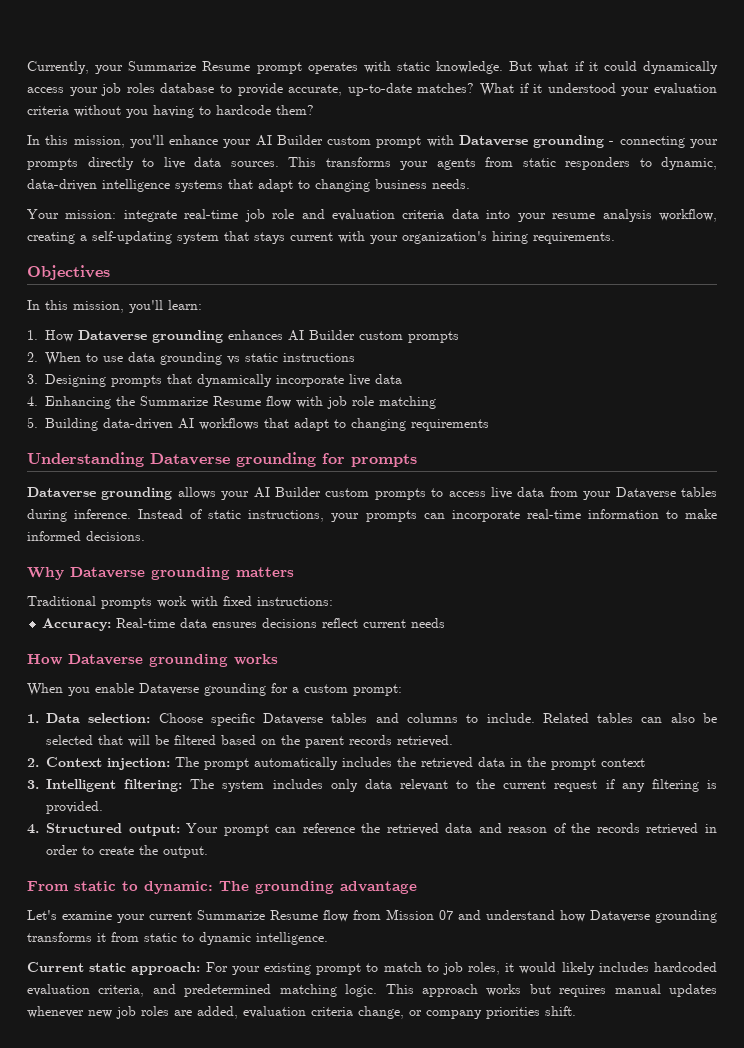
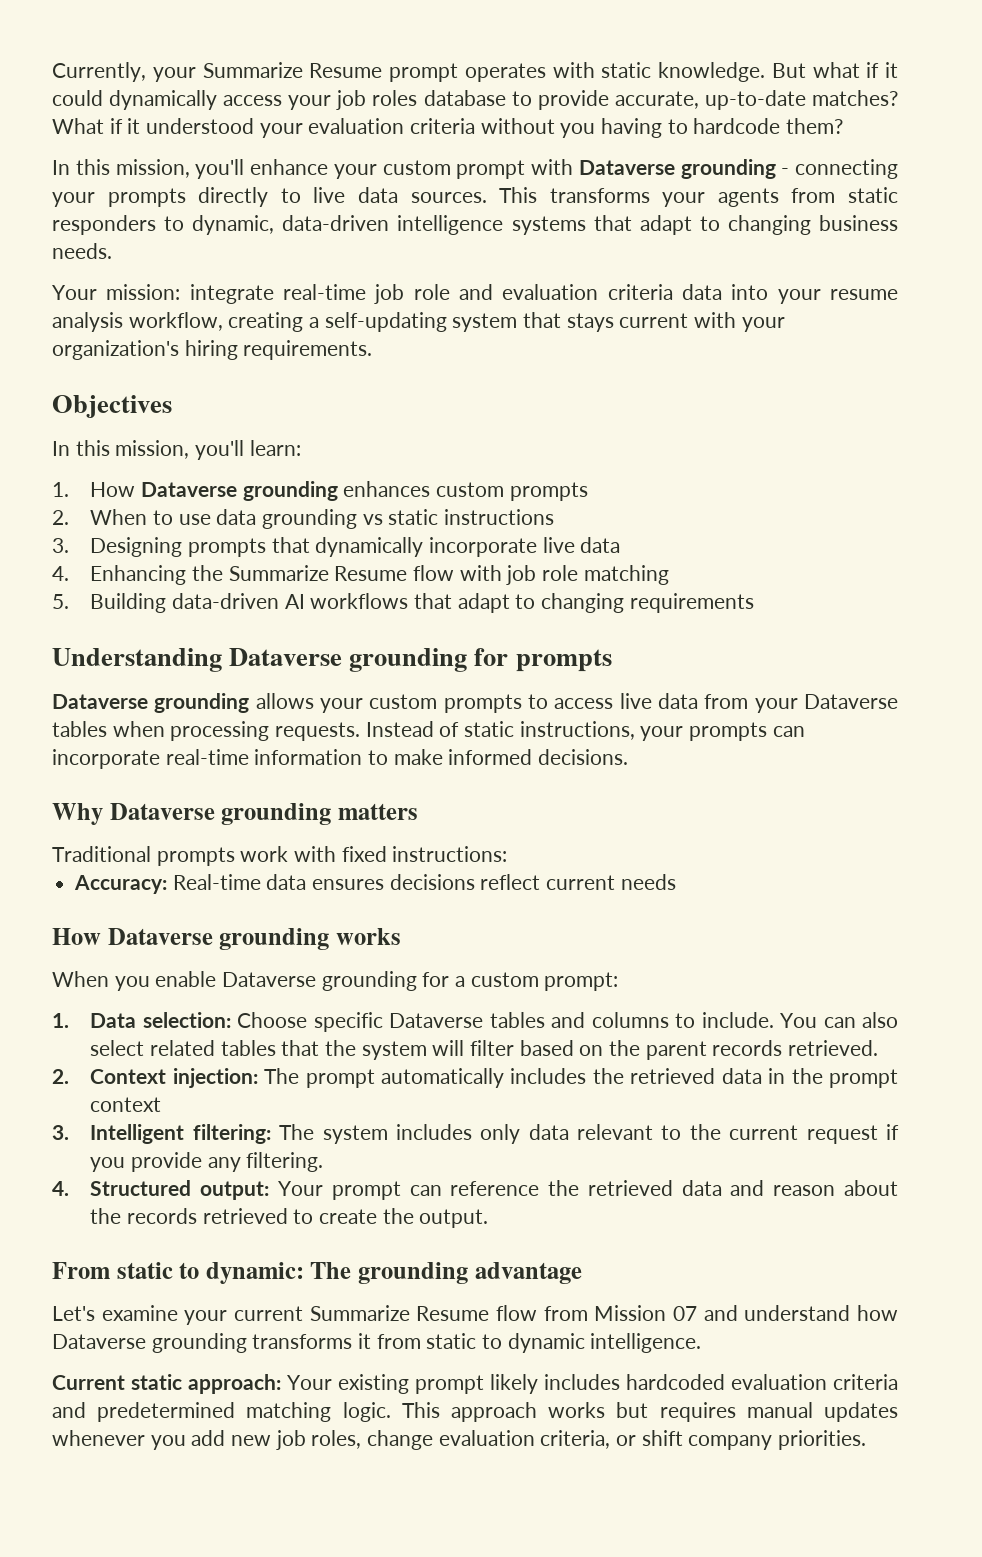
- In this mission, you'll enhance your AI Builder custom prompt with Dataverse grounding - connecting your prompts directly to live data sources.
+ In this mission, you'll enhance your custom prompt with Dataverse grounding - connecting your prompts directly to live data sources.
- 1. How Dataverse grounding enhances AI Builder custom prompts
+ 1. How Dataverse grounding enhances custom prompts
- Dataverse grounding allows your AI Builder custom prompts to access live data from your Dataverse tables during inference.
+ Dataverse grounding allows your custom prompts to access live data from your Dataverse tables when processing requests.
- Related tables can also be selected that will be filtered based on the parent records retrieved.
+ You can also select related tables that the system will filter based on the parent records retrieved.
- 3. Intelligent filtering: The system includes only data relevant to the current request if any filtering is provided.
+ 3. Intelligent filtering: The system includes only data relevant to the current request if you provide any filtering.
- 4. Structured output: Your prompt can reference the retrieved data and reason of the records retrieved in order to create the output.
+ 4. Structured output: Your prompt can reference the retrieved data and reason about the records retrieved to create the output.
- Current static approach: For your existing prompt to match to job roles, it would likely includes hardcoded evaluation criteria, and predetermined matching logic.
+ Current static approach: Your existing prompt likely includes hardcoded evaluation criteria and predetermined matching logic.
- This approach works but requires manual updates whenever new job roles are added, evaluation criteria change, or company priorities shift.
+ This approach works but requires manual updates whenever you add new job roles, change evaluation criteria, or shift company priorities.

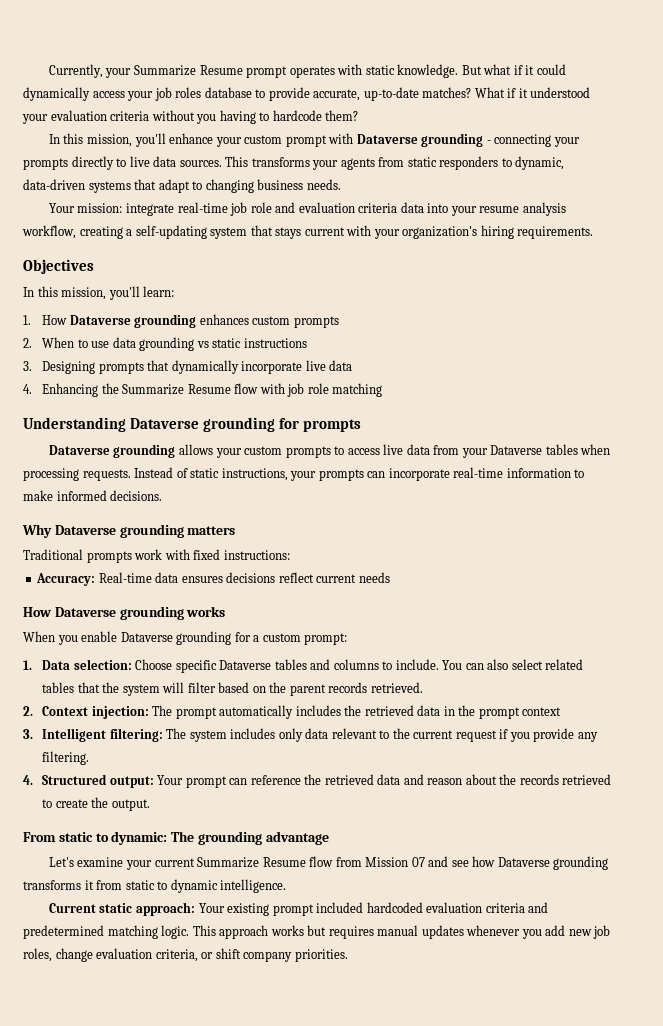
- This transforms your agents from static responders to dynamic, data-driven intelligence systems that adapt to changing business needs.
+ This transforms your agents from static responders to dynamic, data-driven systems that adapt to changing business needs.
- 5. Building data-driven AI workflows that adapt to changing requirements
- Let's examine your current Summarize Resume flow from Mission 07 and understand how Dataverse grounding transforms it from static to dynamic intelligence.
+ Let's examine your current Summarize Resume flow from Mission 07 and see how Dataverse grounding transforms it from static to dynamic intelligence.
- Current static approach: Your existing prompt likely includes hardcoded evaluation criteria and predetermined matching logic.
+ Current static approach: Your existing prompt included hardcoded evaluation criteria and predetermined matching logic.

